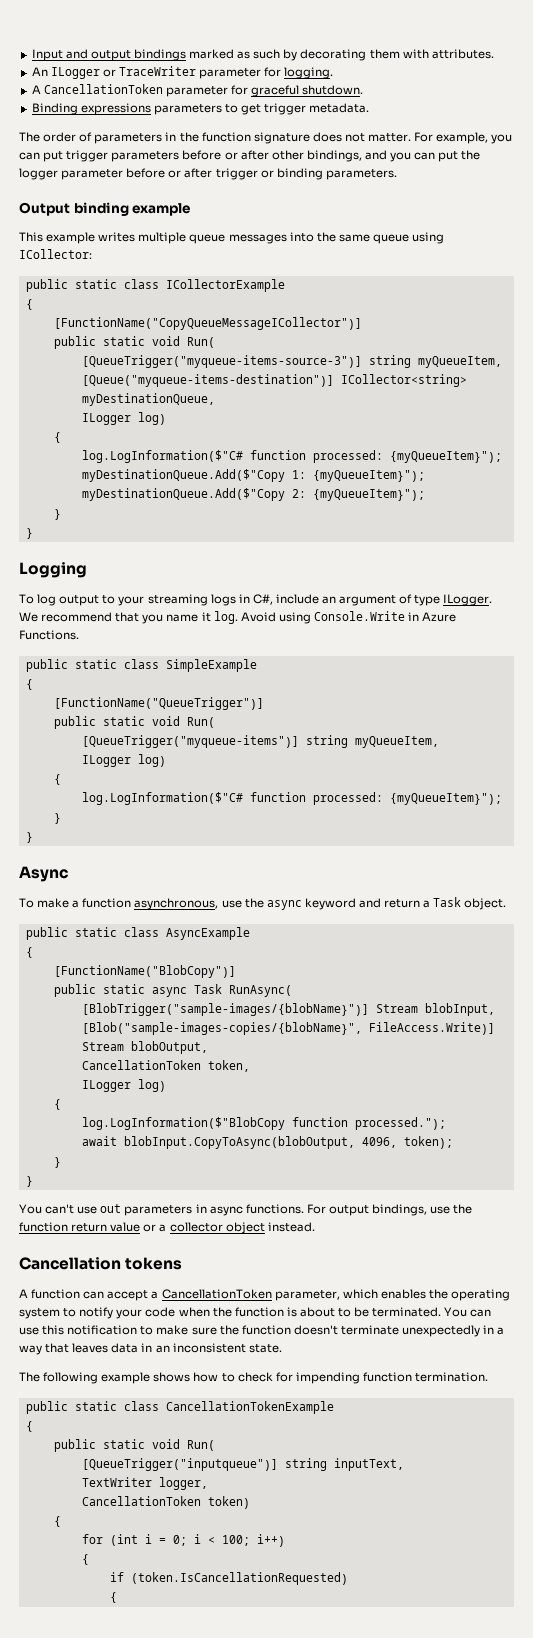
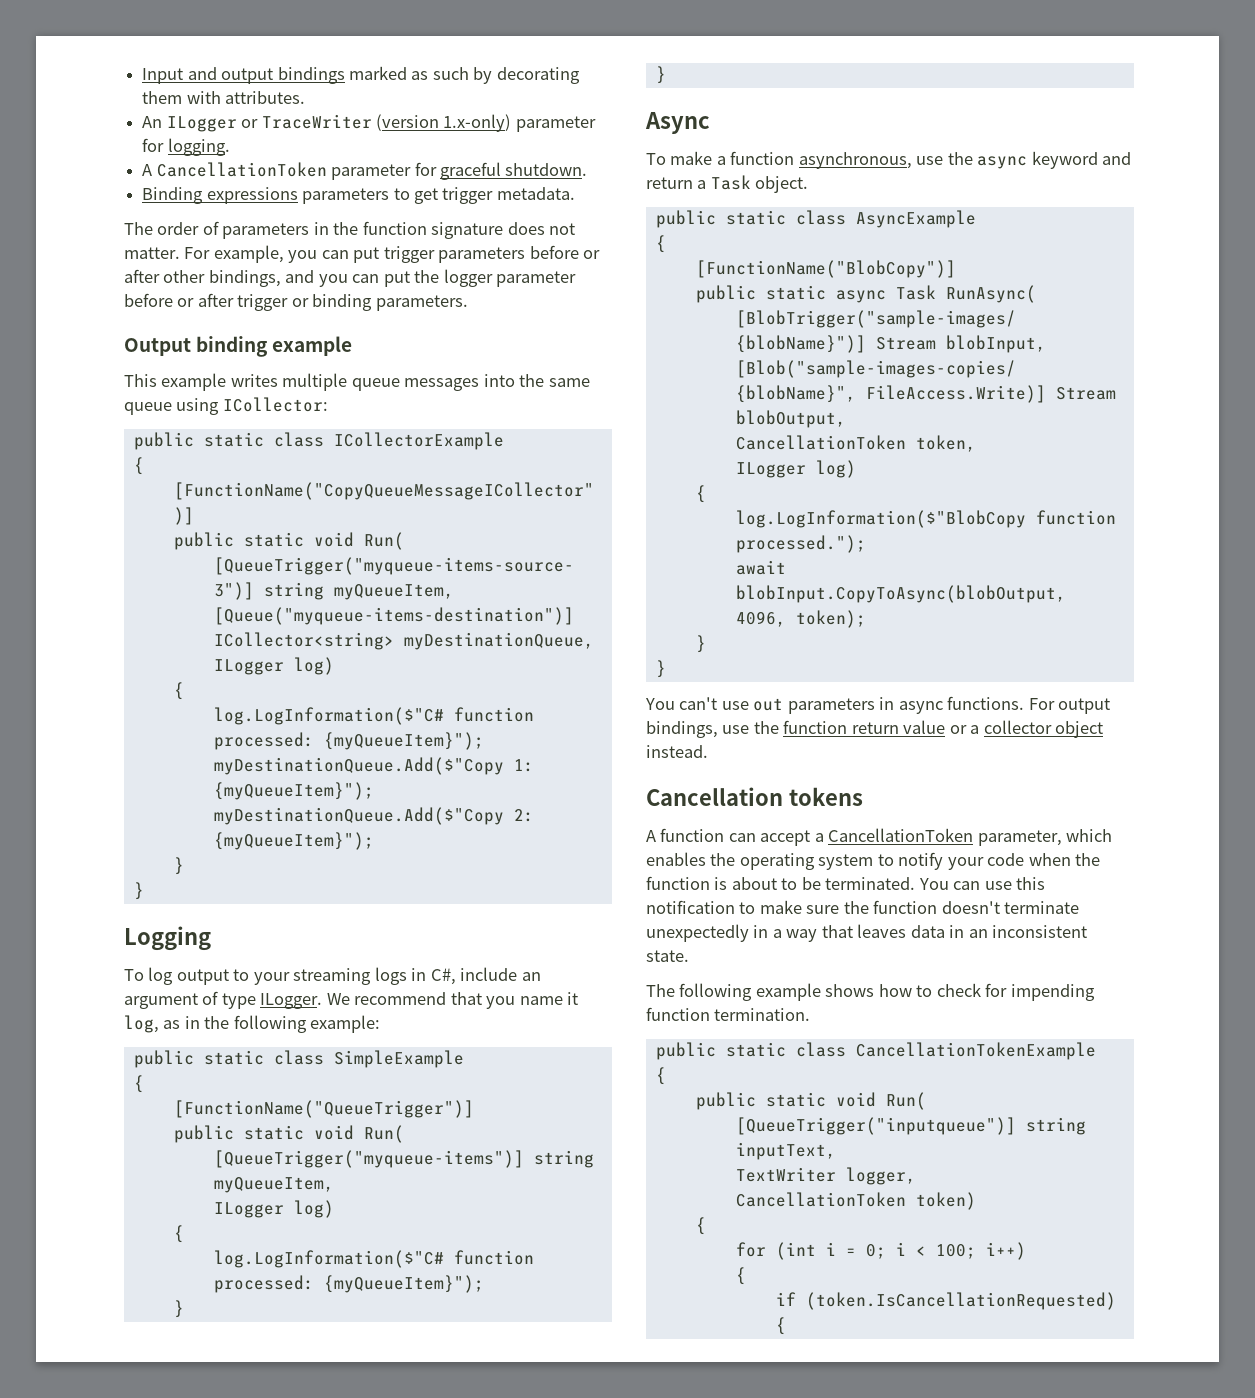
- An ILogger or TraceWriter parameter for logging.
+ An ILogger or TraceWriter (version 1.x-only) parameter for logging.
- We recommend that you name it log. Avoid using Console.Write in Azure Functions.
+ We recommend that you name it log, as in the following example:

